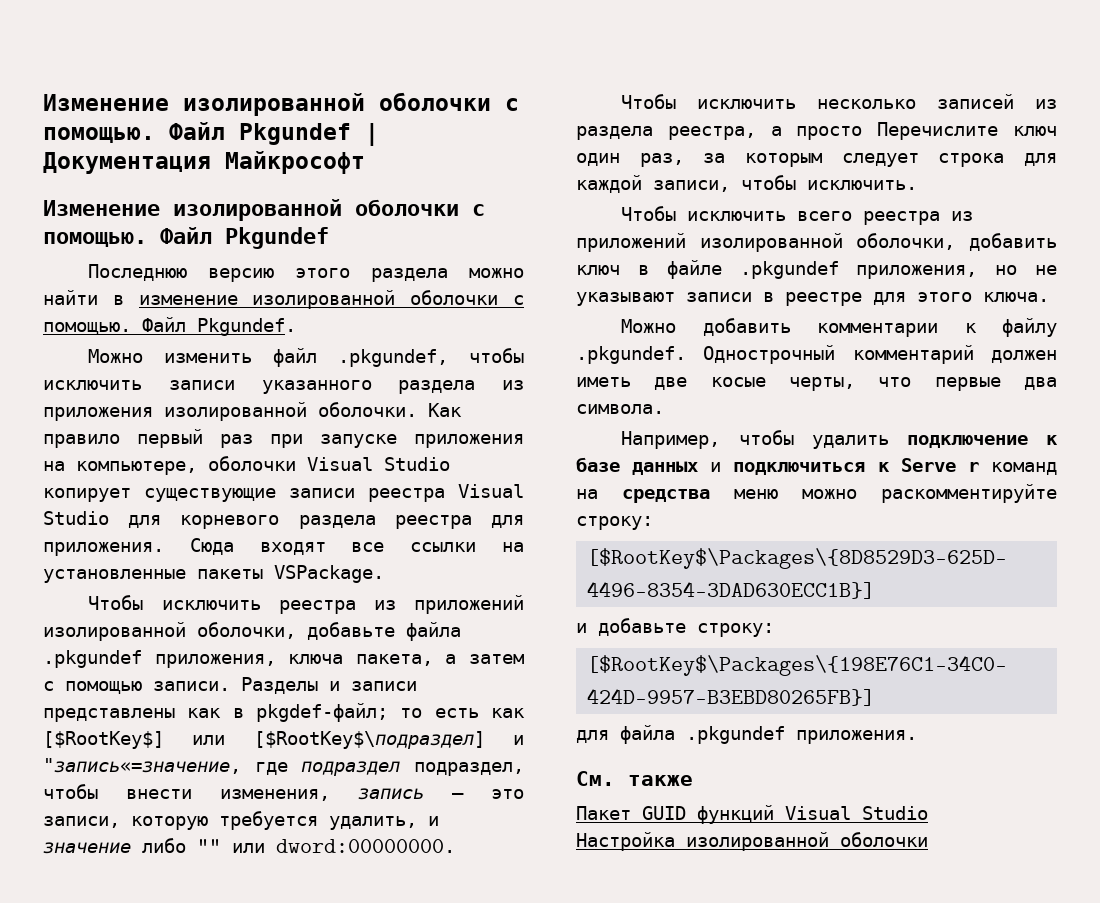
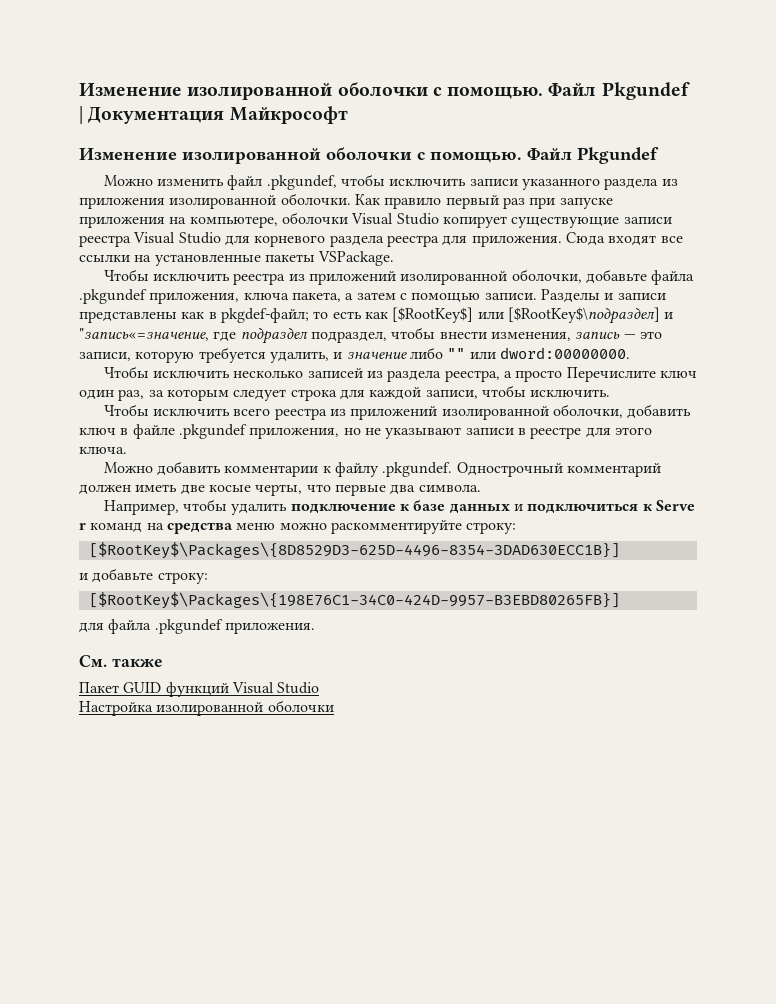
- Последнюю версию этого раздела можно найти в изменение изолированной оболочки с помощью. Файл Pkgundef.

